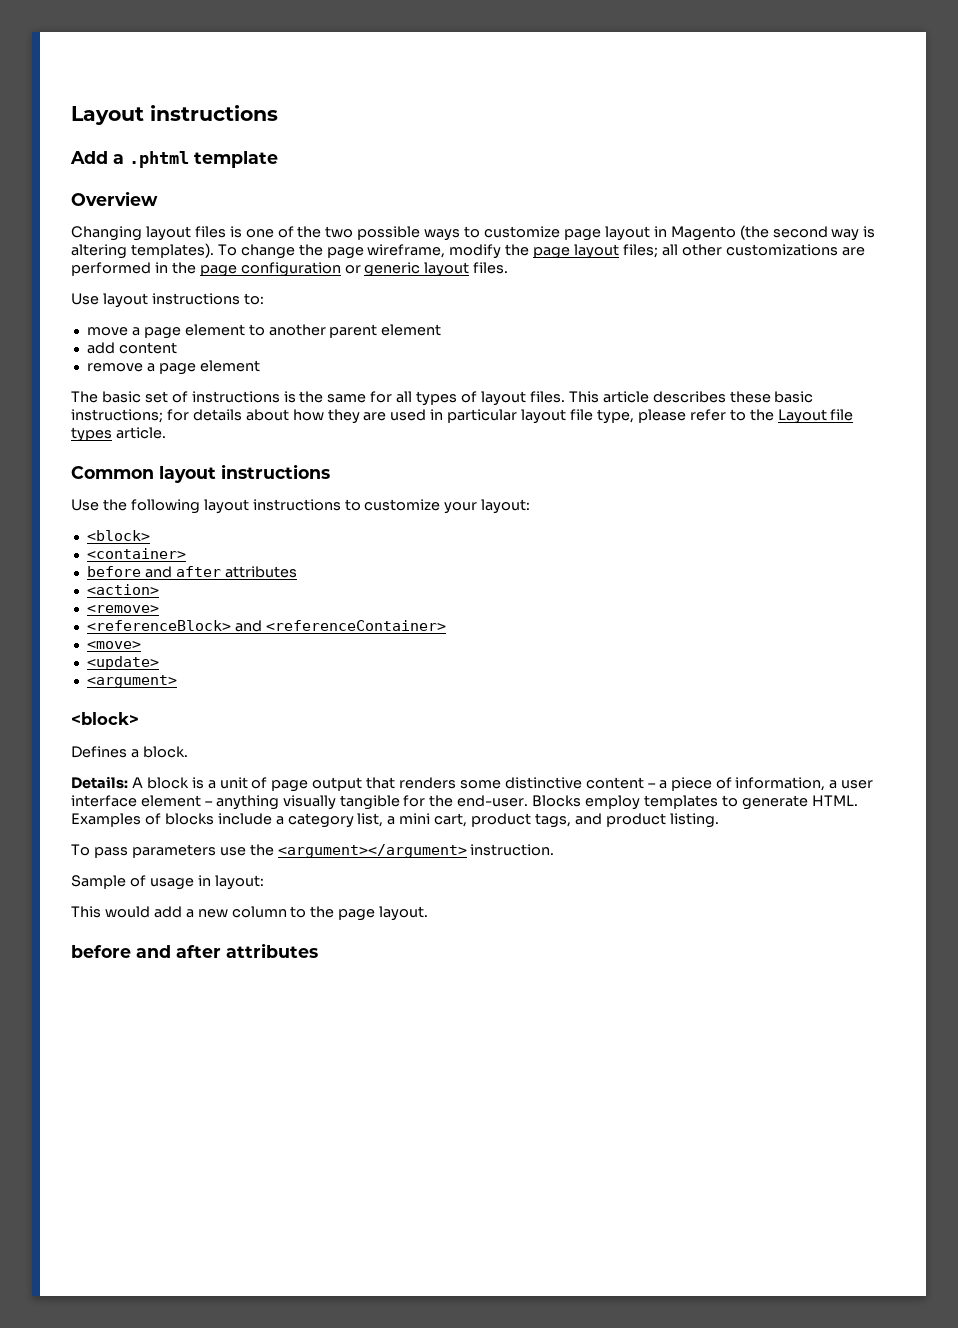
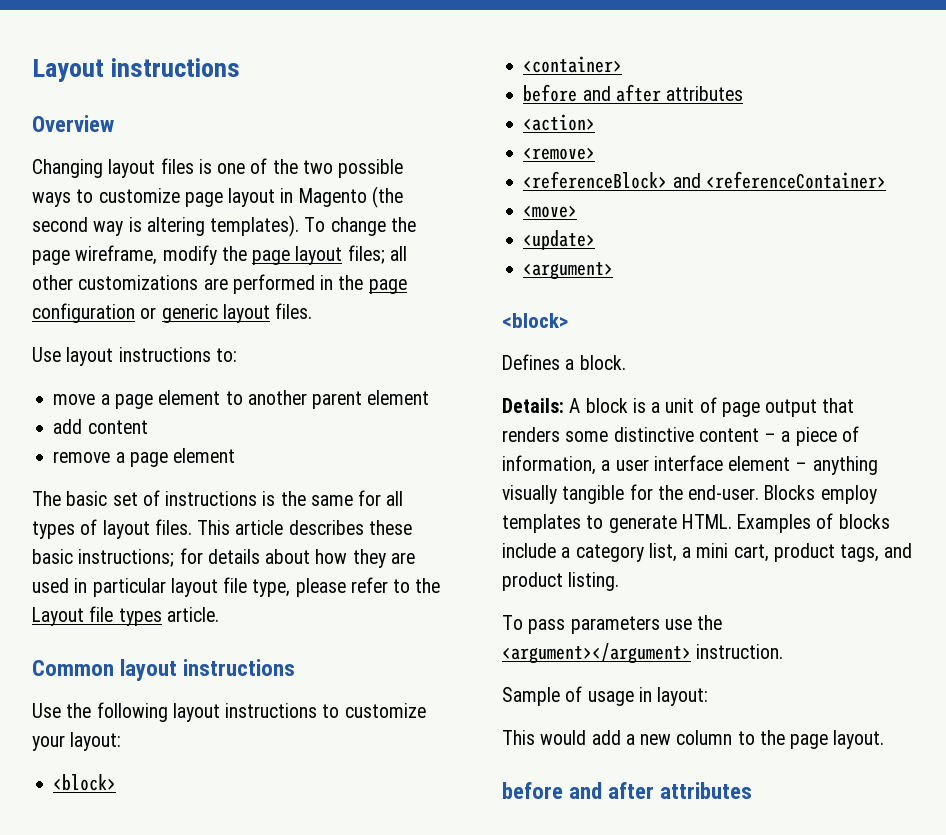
- Add a .phtml template

